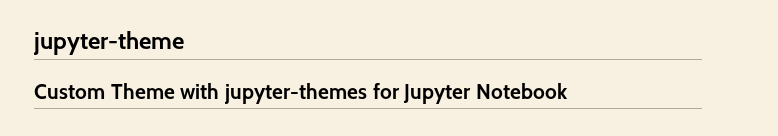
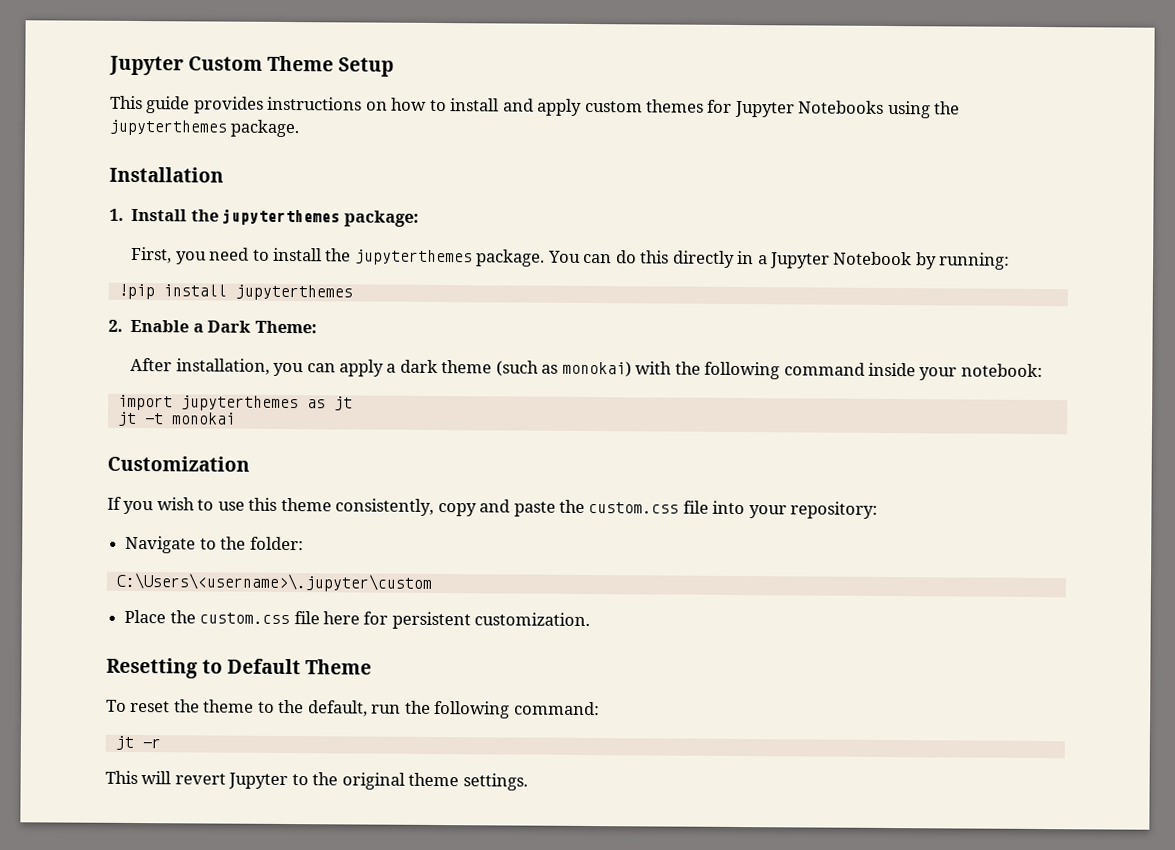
- jupyter-theme
- Custom Theme with jupyter-themes for Jupyter Notebook
+ Jupyter Custom Theme Setup
+ This guide provides instructions on how to install and apply custom themes for Jupyter Notebooks using the jupyterthemes package.
+ Installation
+ 1. Install the jupyterthemes package:
+ First, you need to install the jupyterthemes package. You can do this directly in a Jupyter Notebook by running:
+ !pip install jupyterthemes
+ 2. Enable a Dark Theme:
+ After installation, you can apply a dark theme (such as monokai) with the following command inside your notebook:
+ import jupyterthemes as jt
+ jt -t monokai
+ Customization
+ If you wish to use this theme consistently, copy and paste the custom.css file into your repository:
+ Navigate to the folder:
+ C:\Users\<username>\.jupyter\custom
+ Place the custom.css file here for persistent customization.
+ Resetting to Default Theme
+ To reset the theme to the default, run the following command:
+ jt -r
+ This will revert Jupyter to the original theme settings.

